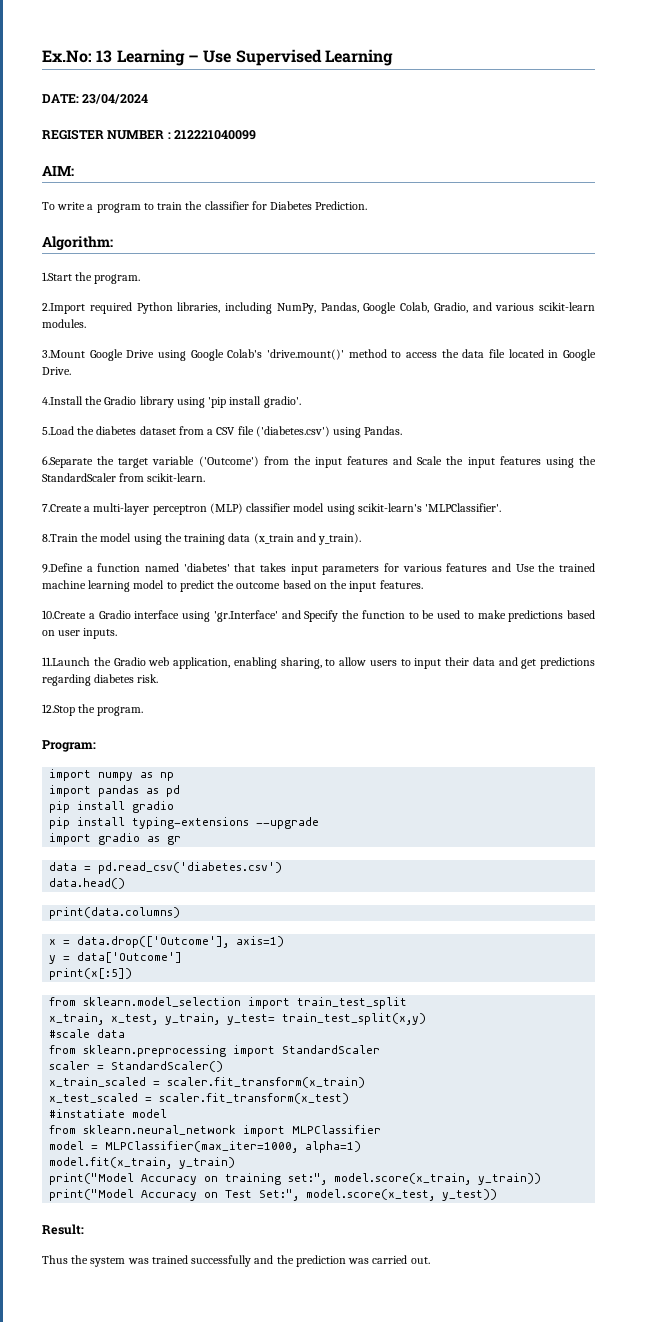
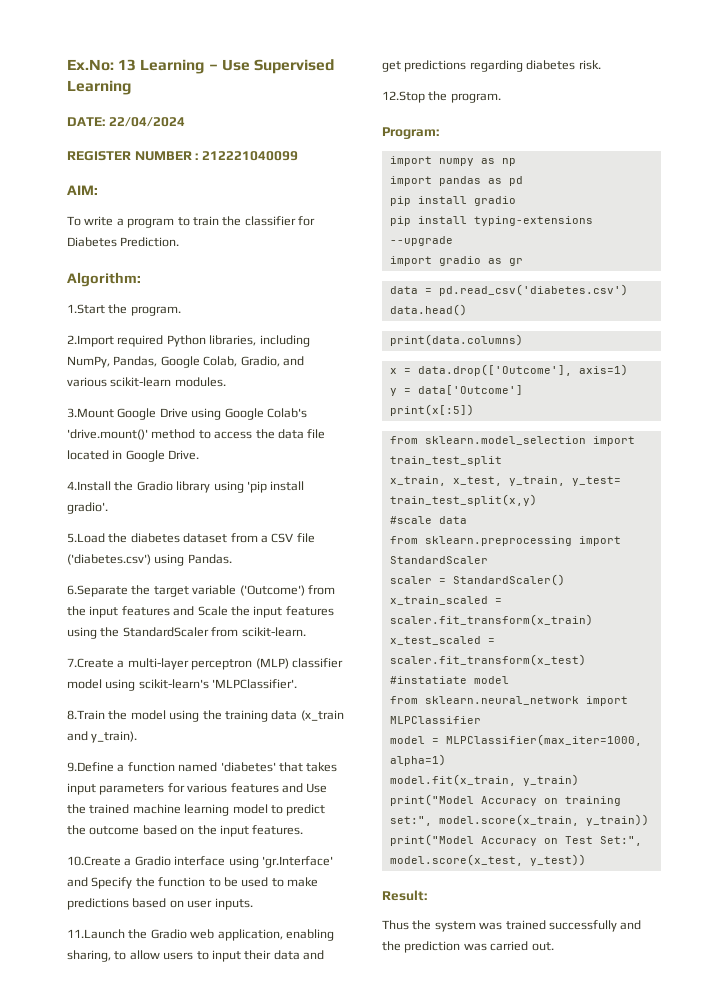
- DATE: 23/04/2024
+ DATE: 22/04/2024

